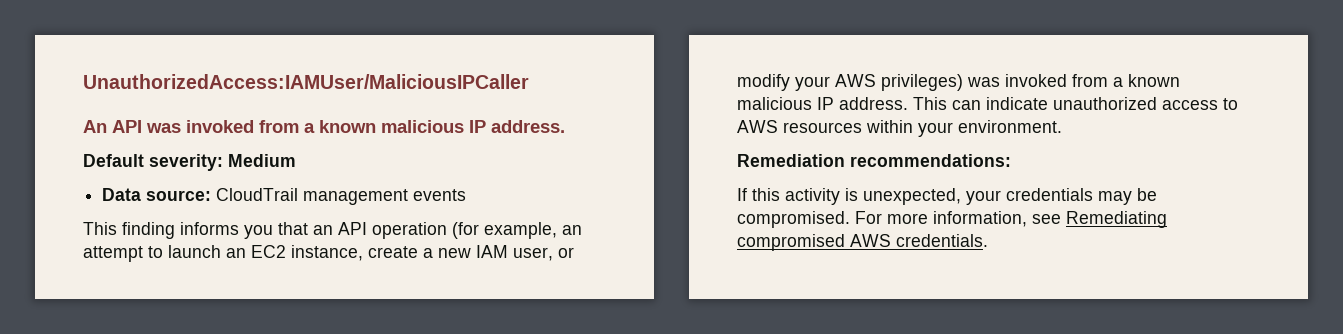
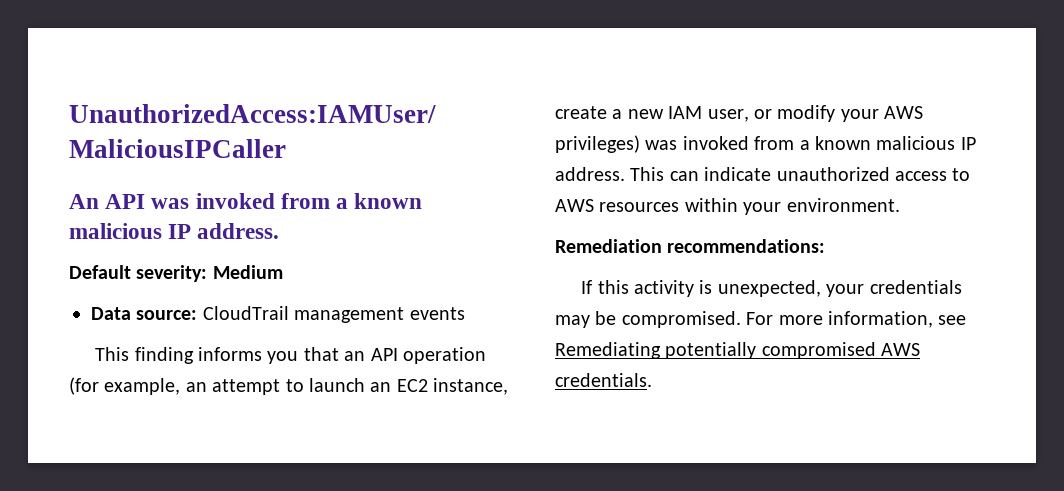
- For more information, see Remediating compromised AWS credentials.
+ For more information, see Remediating potentially compromised AWS credentials.

